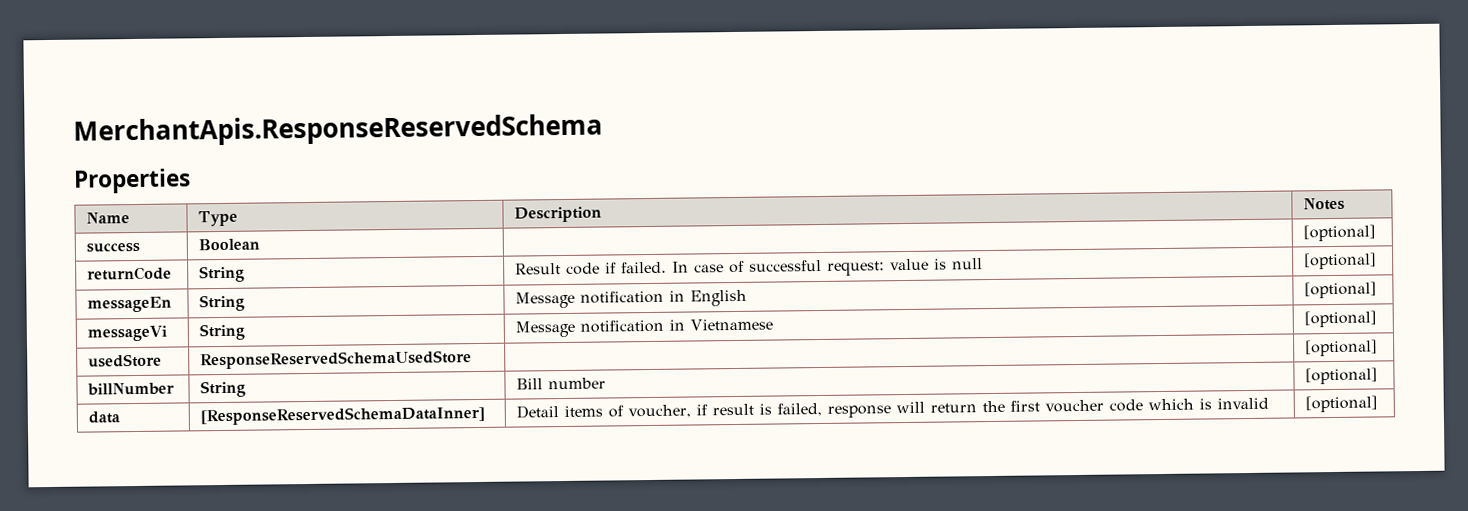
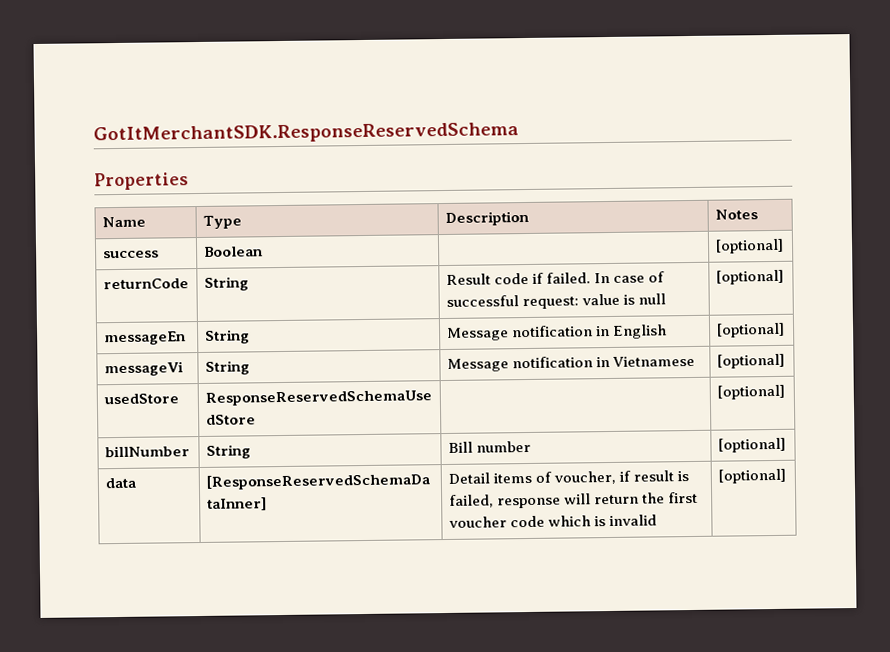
- MerchantApis.ResponseReservedSchema
+ GotItMerchantSDK.ResponseReservedSchema

